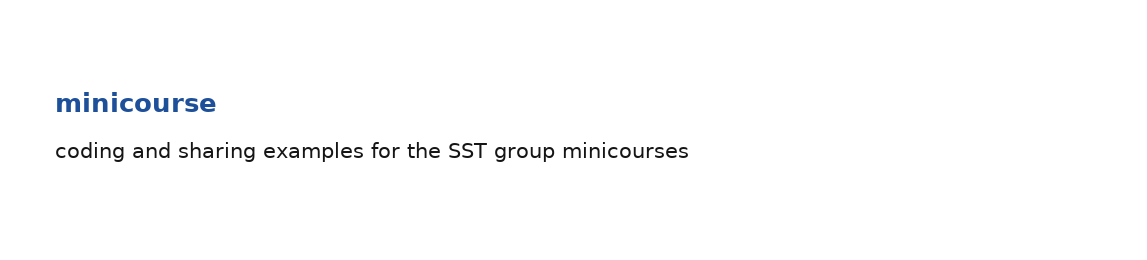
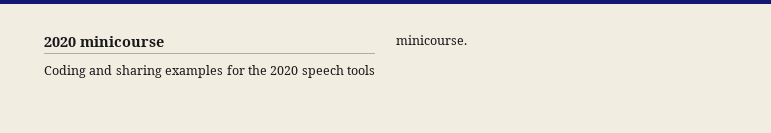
- minicourse
+ 2020 minicourse
- coding and sharing examples for the SST group minicourses
+ Coding and sharing examples for the 2020 speech tools minicourse.

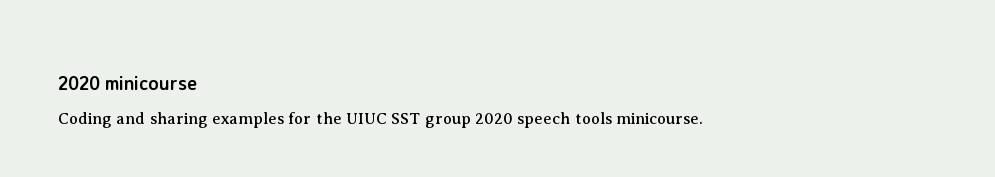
- Coding and sharing examples for the 2020 speech tools minicourse.
+ Coding and sharing examples for the UIUC SST group 2020 speech tools minicourse.

